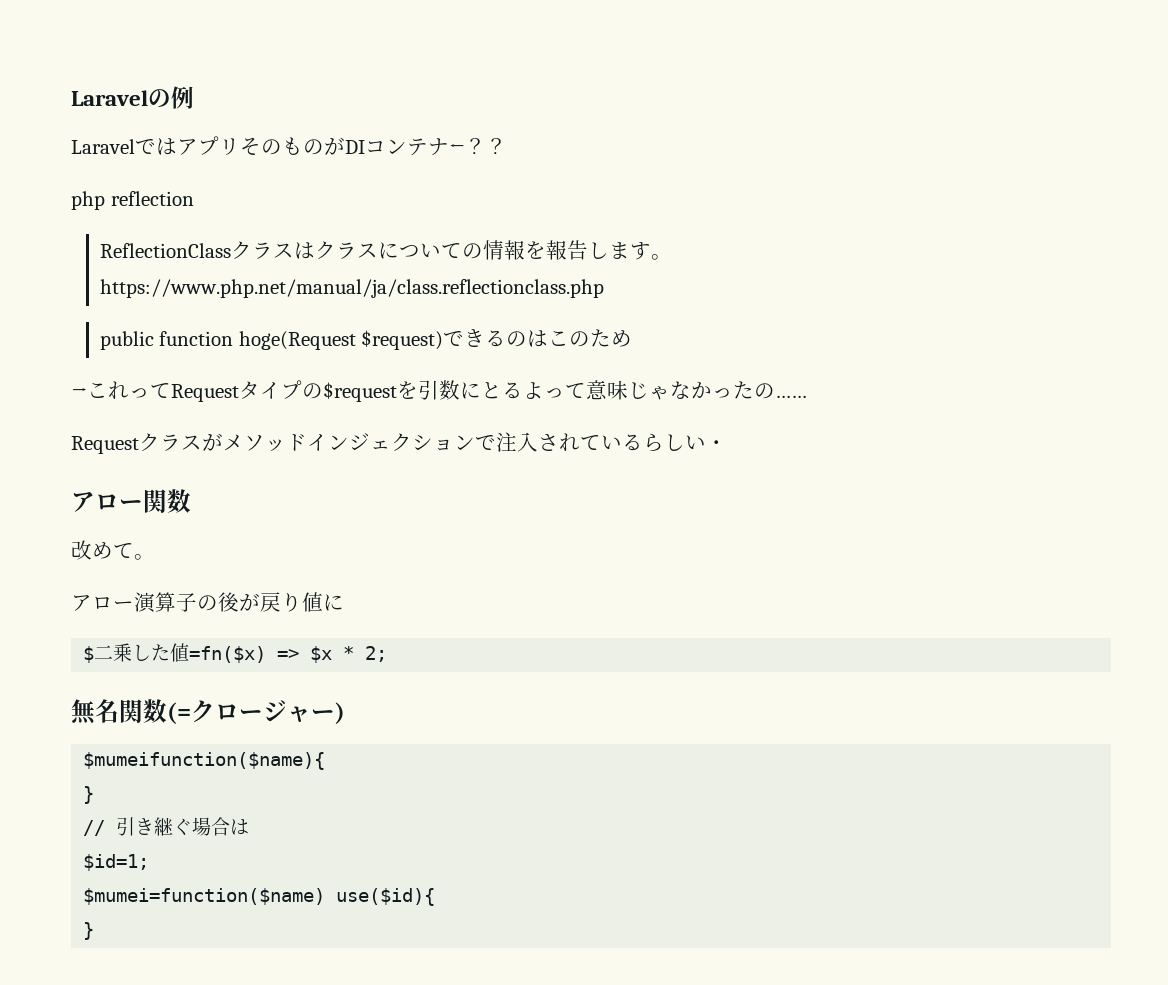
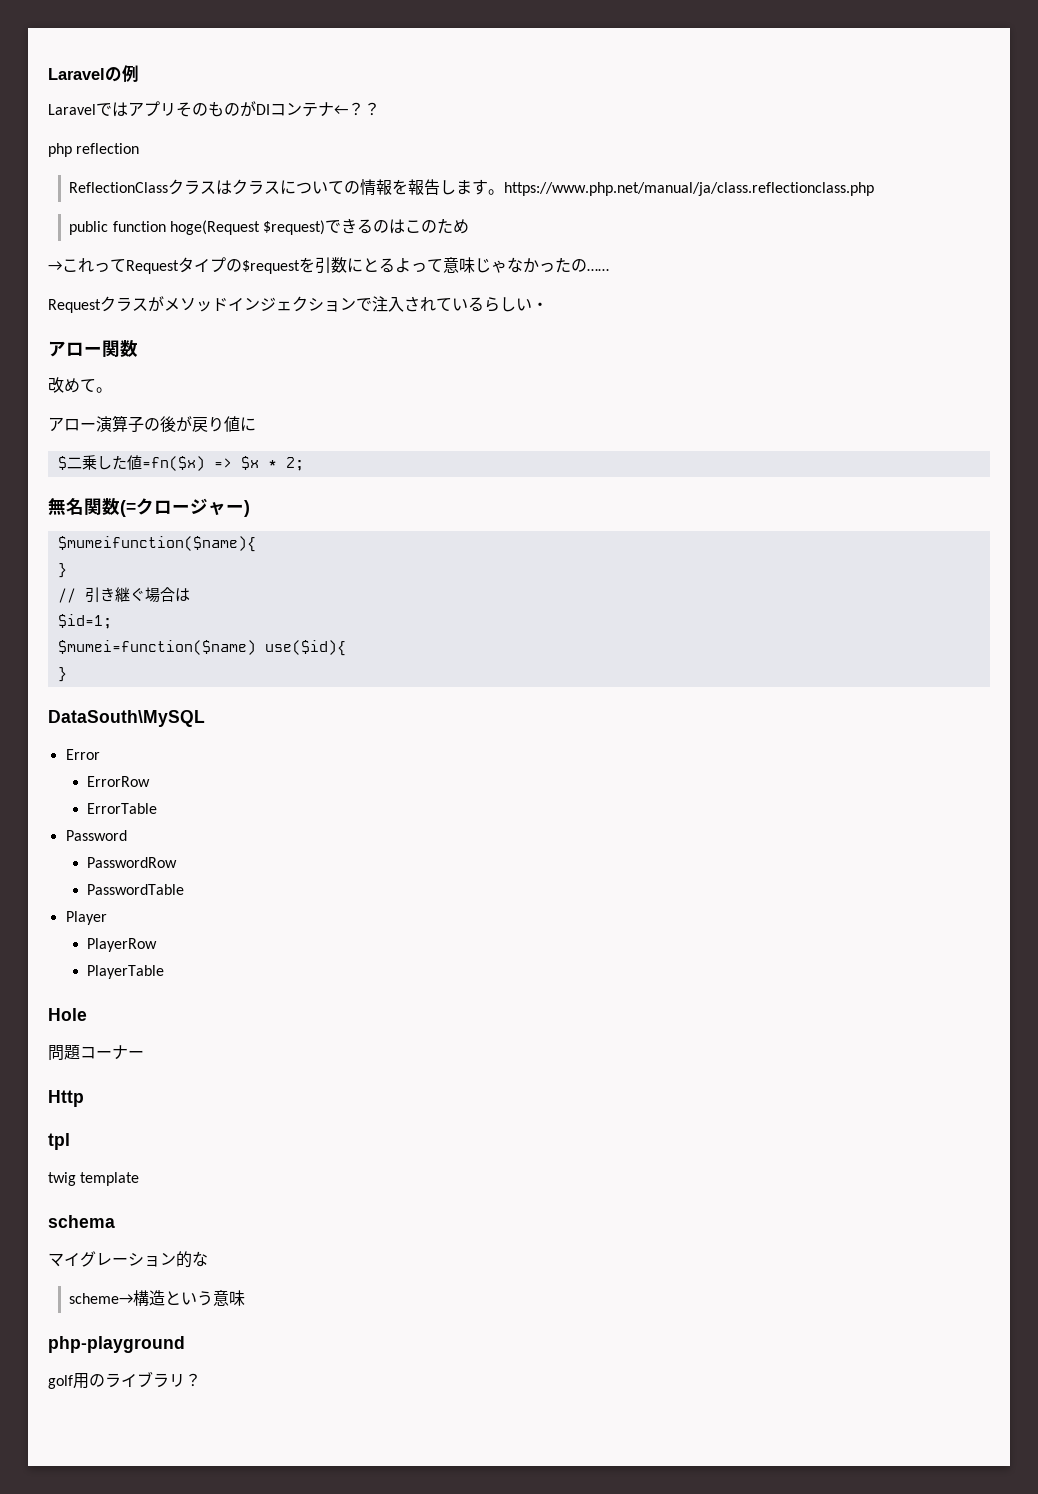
+ DataSouth\MySQL
+ Error
+ ErrorRow
+ ErrorTable
+ Password
+ PasswordRow
+ PasswordTable
+ Player
+ PlayerRow
+ PlayerTable
+ Hole
+ 問題コーナー
+ Http
+ tpl
+ twig template
+ schema
+ マイグレーション的な
+ scheme→構造という意味
+ php-playground
+ golf用のライブラリ？

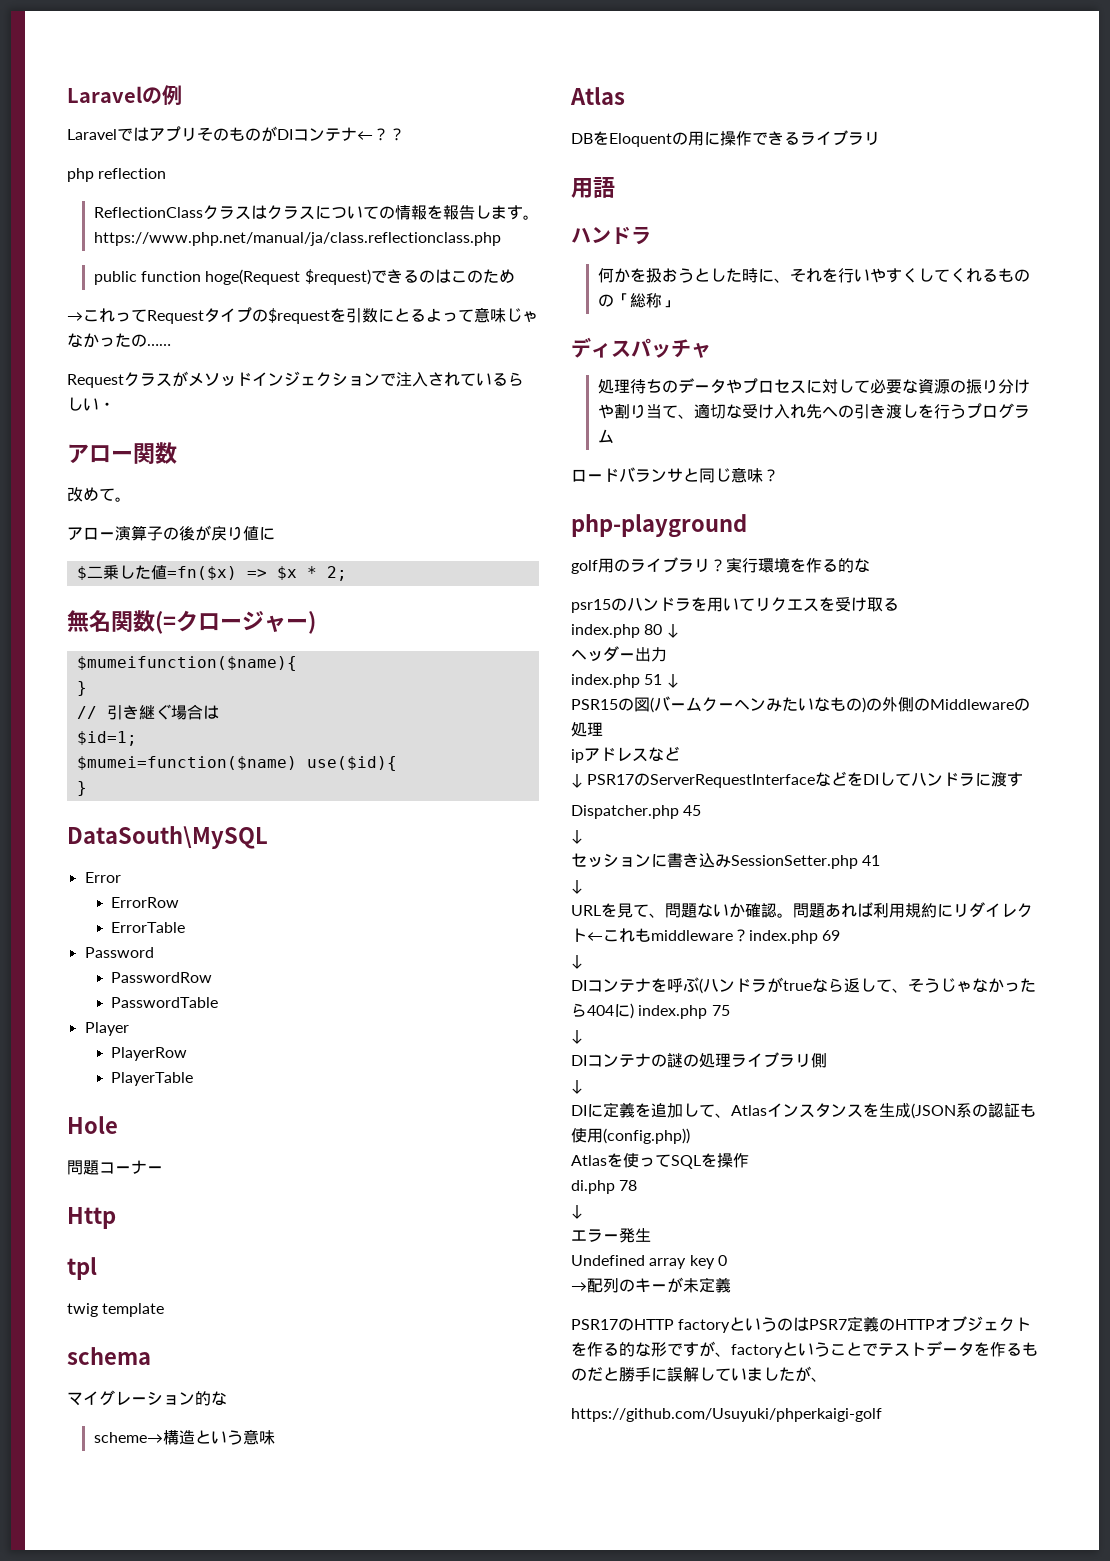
  scheme→構造という意味
+ Atlas
+ DBをEloquentの用に操作できるライブラリ
+ 用語
+ ハンドラ
+ 何かを扱おうとした時に、それを行いやすくしてくれるものの「総称」
+ ディスパッチャ
+ 処理待ちのデータやプロセスに対して必要な資源の振り分けや割り当て、適切な受け入れ先への引き渡しを行うプログラム
+ ロードバランサと同じ意味？
+ 実行環境を作る的な
+ psr15のハンドラを用いてリクエスを受け取る
+ index.php 80 ↓
+ ヘッダー出力
+ index.php 51 ↓
+ PSR15の図(バームクーヘンみたいなもの)の外側のMiddlewareの処理
+ ipアドレスなど
+ ↓ PSR17のServerRequestInterfaceなどをDIしてハンドラに渡す
+ Dispatcher.php 45
+ ↓
+ セッションに書き込みSessionSetter.php 41
+ ↓
+ URLを見て、問題ないか確認。問題あれば利用規約にリダイレクト←これもmiddleware？index.php 69
+ ↓
+ DIコンテナを呼ぶ(ハンドラがtrueなら返して、そうじゃなかったら404に) index.php 75
+ ↓
+ DIコンテナの謎の処理ライブラリ側
+ ↓
+ DIに定義を追加して、Atlasインスタンスを生成(JSON系の認証も使用(config.php))
+ Atlasを使ってSQLを操作
+ di.php 78
+ ↓
+ エラー発生
+ Undefined array key 0
+ →配列のキーが未定義
+ PSR17のHTTP factoryというのはPSR7定義のHTTPオブジェクトを作る的な形ですが、factoryということでテストデータを作るものだと勝手に誤解していましたが、
+ https://github.com/Usuyuki/phperkaigi-golf

